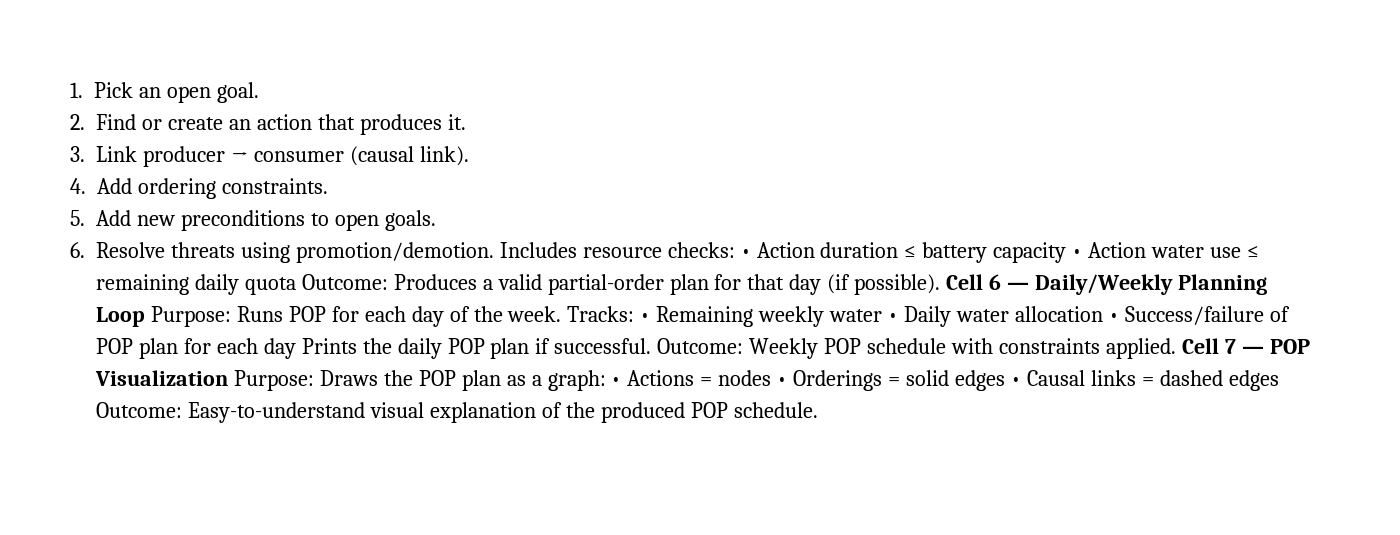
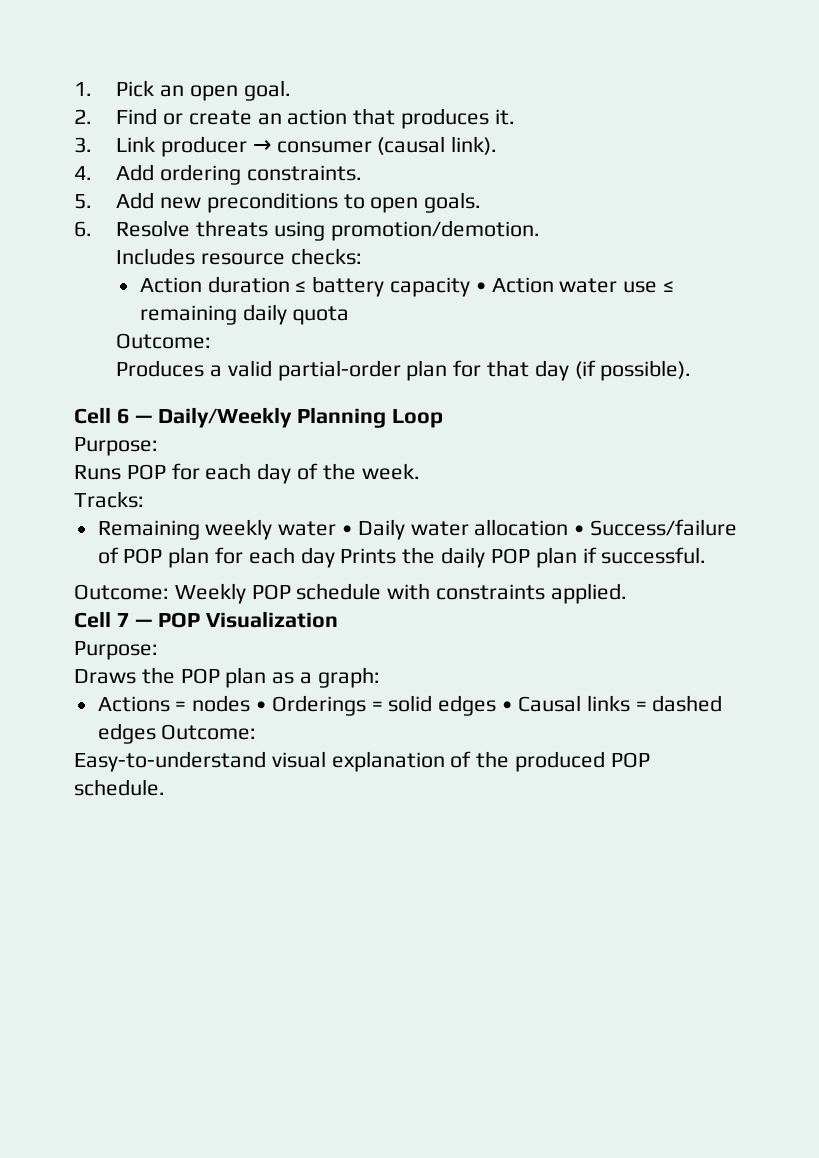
- 6. Resolve threats using promotion/demotion. Includes resource checks: • Action duration ≤ battery capacity • Action water use ≤ remaining daily quota Outcome: Produces a valid partial-order plan for that day (if possible). Cell 6 — Daily/Weekly Planning Loop Purpose: Runs POP for each day of the week. Tracks: • Remaining weekly water • Daily water allocation • Success/failure of POP plan for each day Prints the daily POP plan if successful. Outcome:
+ 6. Resolve threats using promotion/demotion.
+ Includes resource checks:
+ Action duration ≤ battery capacity • Action water use ≤ remaining daily quota
+ Outcome:
+ Produces a valid partial-order plan for that day (if possible).
+ Cell 6 — Daily/Weekly Planning Loop
+ Purpose:
+ Runs POP for each day of the week.
+ Tracks:
+ Remaining weekly water • Daily water allocation • Success/failure of POP plan for each day Prints the daily POP plan if successful.
+ Outcome:
- Weekly POP schedule with constraints applied. Cell 7 — POP Visualization Purpose: Draws the POP plan as a graph: • Actions = nodes • Orderings = solid edges • Causal links = dashed edges Outcome: Easy-to-understand visual explanation of the produced POP schedule.
+ Weekly POP schedule with constraints applied.
+ Cell 7 — POP Visualization
+ Purpose:
+ Draws the POP plan as a graph:
+ Actions = nodes • Orderings = solid edges • Causal links = dashed edges Outcome:
+ Easy-to-understand visual explanation of the produced POP schedule.

